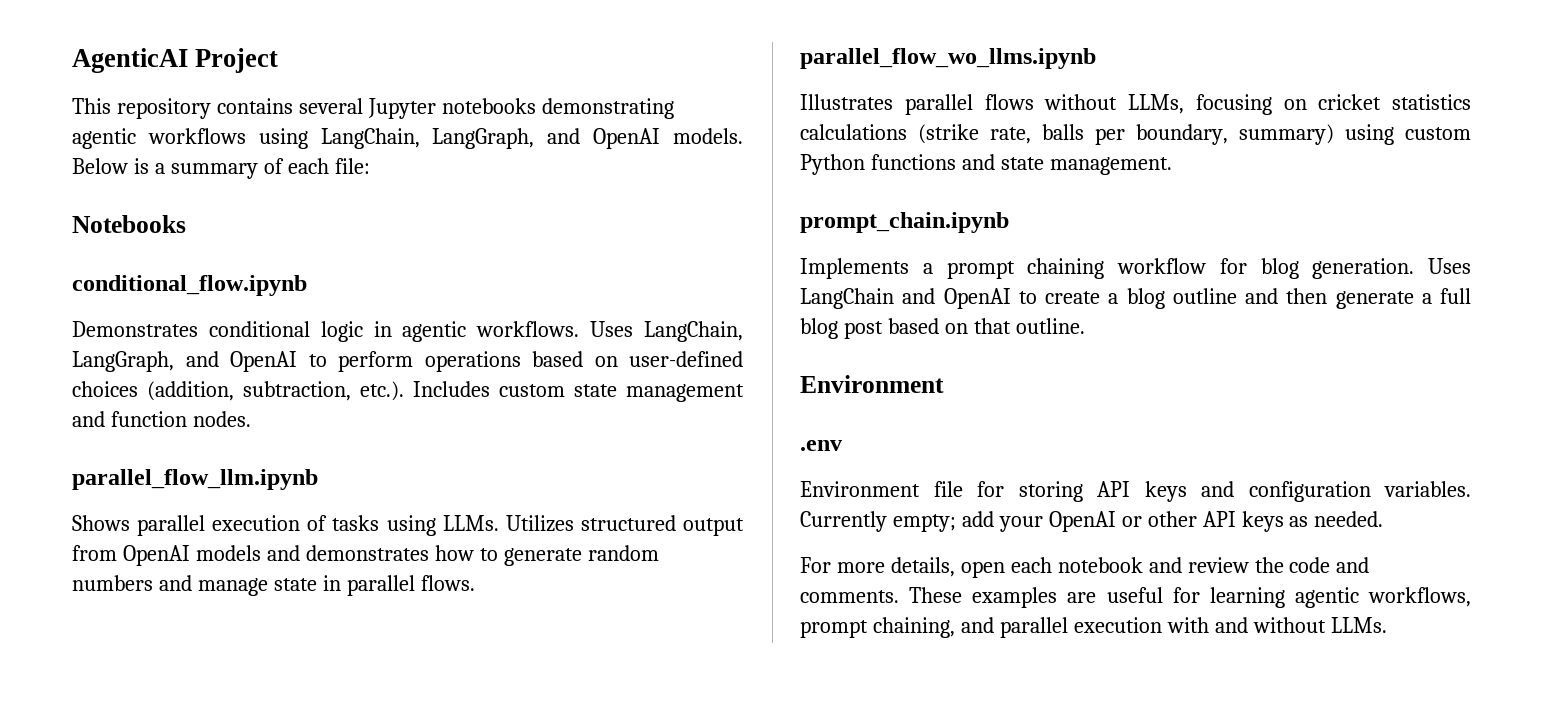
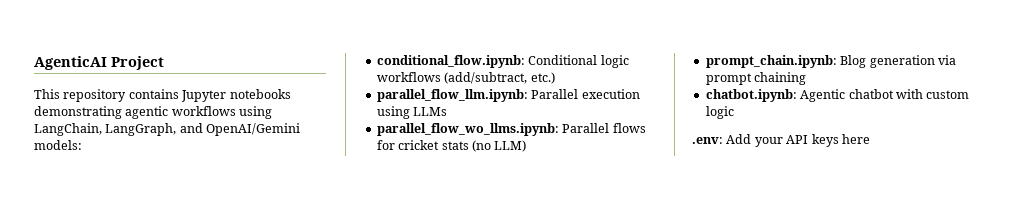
- This repository contains several Jupyter notebooks demonstrating agentic workflows using LangChain, LangGraph, and OpenAI models. Below is a summary of each file:
- Notebooks
- conditional_flow.ipynb
- Demonstrates conditional logic in agentic workflows. Uses LangChain, LangGraph, and OpenAI to perform operations based on user-defined choices (addition, subtraction, etc.). Includes custom state management and function nodes.
- parallel_flow_llm.ipynb
- Shows parallel execution of tasks using LLMs. Utilizes structured output from OpenAI models and demonstrates how to generate random numbers and manage state in parallel flows.
- parallel_flow_wo_llms.ipynb
- Illustrates parallel flows without LLMs, focusing on cricket statistics calculations (strike rate, balls per boundary, summary) using custom Python functions and state management.
- prompt_chain.ipynb
- Implements a prompt chaining workflow for blog generation. Uses LangChain and OpenAI to create a blog outline and then generate a full blog post based on that outline.
- Environment
- .env
- Environment file for storing API keys and configuration variables. Currently empty; add your OpenAI or other API keys as needed.
- For more details, open each notebook and review the code and comments. These examples are useful for learning agentic workflows, prompt chaining, and parallel execution with and without LLMs.
+ This repository contains Jupyter notebooks demonstrating agentic workflows using LangChain, LangGraph, and OpenAI/Gemini models:
+ conditional_flow.ipynb: Conditional logic workflows (add/subtract, etc.)
+ parallel_flow_llm.ipynb: Parallel execution using LLMs
+ parallel_flow_wo_llms.ipynb: Parallel flows for cricket stats (no LLM)
+ prompt_chain.ipynb: Blog generation via prompt chaining
+ chatbot.ipynb: Agentic chatbot with custom logic
+ .env: Add your API keys here

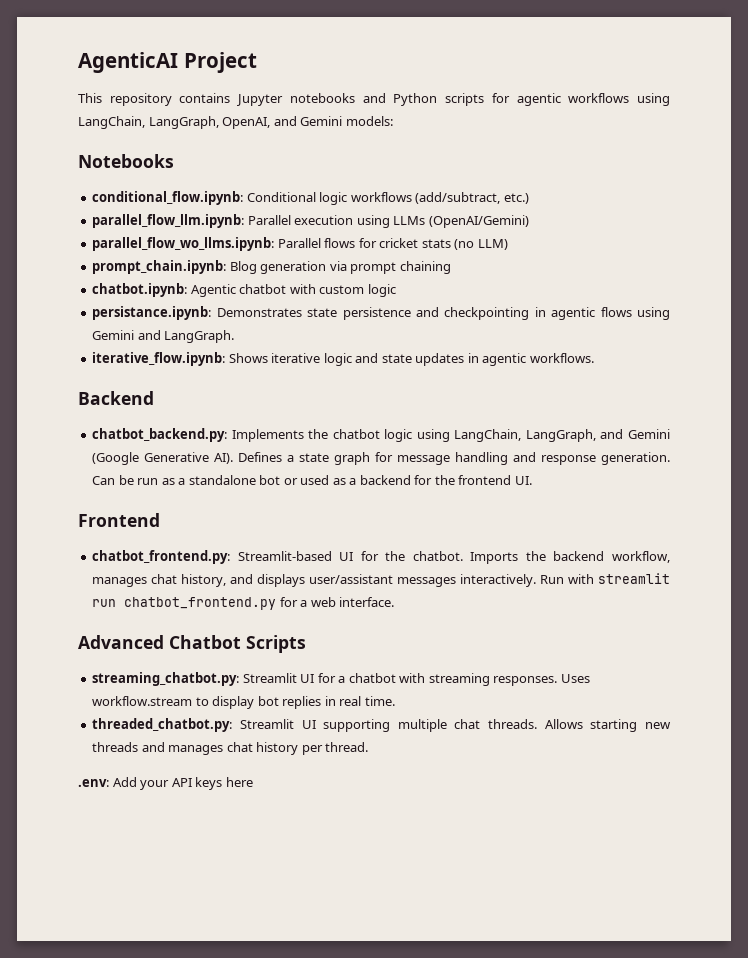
- This repository contains Jupyter notebooks demonstrating agentic workflows using LangChain, LangGraph, and OpenAI/Gemini models:
+ This repository contains Jupyter notebooks and Python scripts for agentic workflows using LangChain, LangGraph, OpenAI, and Gemini models:
+ Notebooks
- parallel_flow_llm.ipynb: Parallel execution using LLMs
+ parallel_flow_llm.ipynb: Parallel execution using LLMs (OpenAI/Gemini)
+ persistance.ipynb: Demonstrates state persistence and checkpointing in agentic flows using Gemini and LangGraph.
+ iterative_flow.ipynb: Shows iterative logic and state updates in agentic workflows.
+ Backend
+ chatbot_backend.py: Implements the chatbot logic using LangChain, LangGraph, and Gemini (Google Generative AI). Defines a state graph for message handling and response generation. Can be run as a standalone bot or used as a backend for the frontend UI.
+ Frontend
+ chatbot_frontend.py: Streamlit-based UI for the chatbot. Imports the backend workflow, manages chat history, and displays user/assistant messages interactively. Run with streamlit run chatbot_frontend.py for a web interface.
+ Advanced Chatbot Scripts
+ streaming_chatbot.py: Streamlit UI for a chatbot with streaming responses. Uses workflow.stream to display bot replies in real time.
+ threaded_chatbot.py: Streamlit UI supporting multiple chat threads. Allows starting new threads and manages chat history per thread.

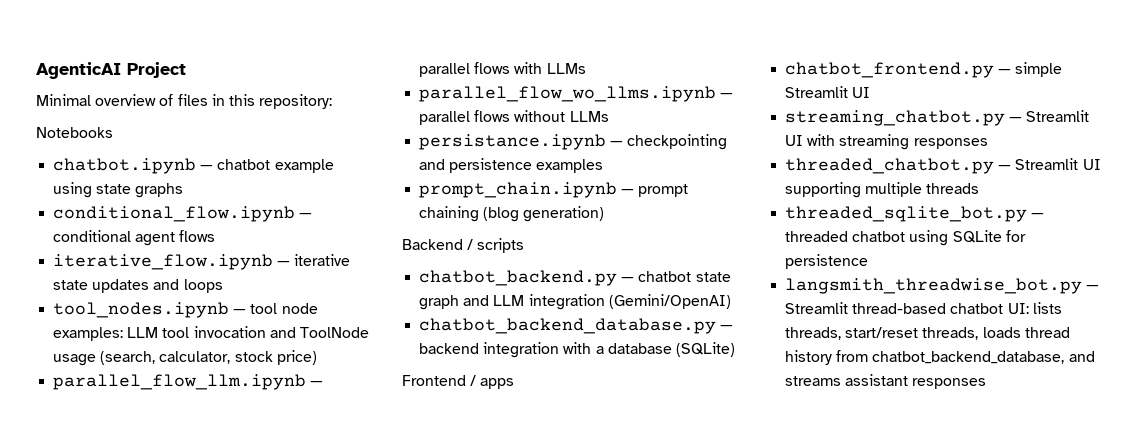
- This repository contains Jupyter notebooks and Python scripts for agentic workflows using LangChain, LangGraph, OpenAI, and Gemini models:
+ Minimal overview of files in this repository:
  Notebooks
- conditional_flow.ipynb: Conditional logic workflows (add/subtract, etc.)
- parallel_flow_llm.ipynb: Parallel execution using LLMs (OpenAI/Gemini)
- parallel_flow_wo_llms.ipynb: Parallel flows for cricket stats (no LLM)
- prompt_chain.ipynb: Blog generation via prompt chaining
- chatbot.ipynb: Agentic chatbot with custom logic
- persistance.ipynb: Demonstrates state persistence and checkpointing in agentic flows using Gemini and LangGraph.
- iterative_flow.ipynb: Shows iterative logic and state updates in agentic workflows.
- Backend
- chatbot_backend.py: Implements the chatbot logic using LangChain, LangGraph, and Gemini (Google Generative AI). Defines a state graph for message handling and response generation. Can be run as a standalone bot or used as a backend for the frontend UI.
- Frontend
- chatbot_frontend.py: Streamlit-based UI for the chatbot. Imports the backend workflow, manages chat history, and displays user/assistant messages interactively. Run with streamlit run chatbot_frontend.py for a web interface.
- Advanced Chatbot Scripts
- streaming_chatbot.py: Streamlit UI for a chatbot with streaming responses. Uses workflow.stream to display bot replies in real time.
- threaded_chatbot.py: Streamlit UI supporting multiple chat threads. Allows starting new threads and manages chat history per thread.
- .env: Add your API keys here
+ chatbot.ipynb — chatbot example using state graphs
+ conditional_flow.ipynb — conditional agent flows
+ iterative_flow.ipynb — iterative state updates and loops
+ tool_nodes.ipynb — tool node examples: LLM tool invocation and ToolNode usage (search, calculator, stock price)
+ parallel_flow_llm.ipynb — parallel flows with LLMs
+ parallel_flow_wo_llms.ipynb — parallel flows without LLMs
+ persistance.ipynb — checkpointing and persistence examples
+ prompt_chain.ipynb — prompt chaining (blog generation)
+ Backend / scripts
+ chatbot_backend.py — chatbot state graph and LLM integration (Gemini/OpenAI)
+ chatbot_backend_database.py — backend integration with a database (SQLite)
+ Frontend / apps
+ chatbot_frontend.py — simple Streamlit UI
+ streaming_chatbot.py — Streamlit UI with streaming responses
+ threaded_chatbot.py — Streamlit UI supporting multiple threads
+ threaded_sqlite_bot.py — threaded chatbot using SQLite for persistence
+ langsmith_threadwise_bot.py — Streamlit thread-based chatbot UI: lists threads, start/reset threads, loads thread history from chatbot_backend_database, and streams assistant responses

